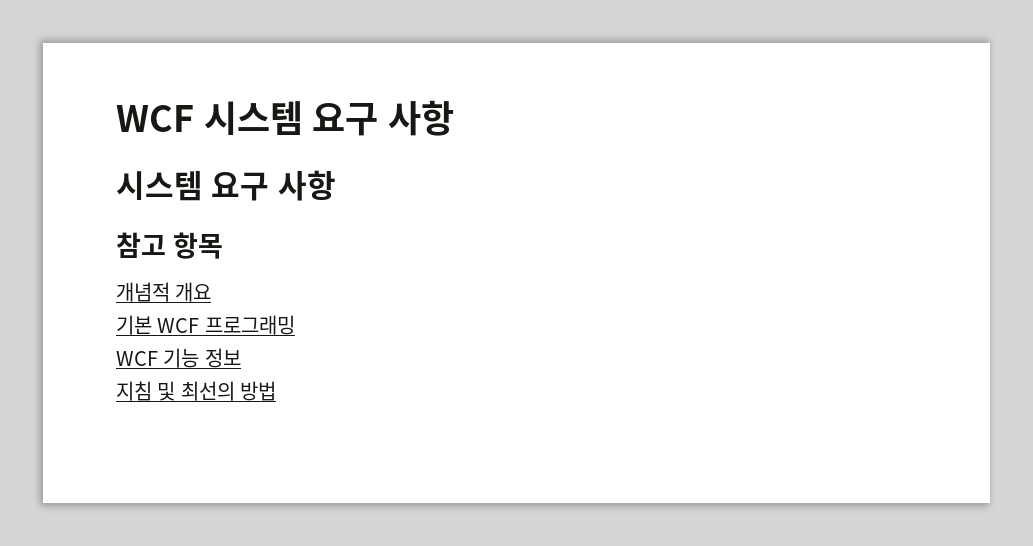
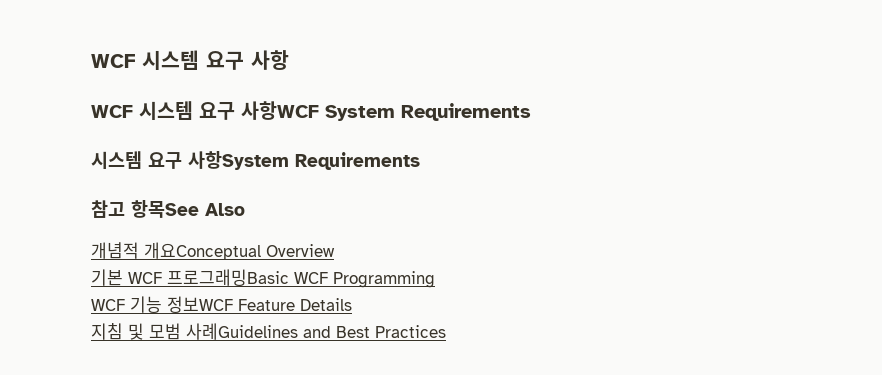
  WCF 시스템 요구 사항
- 시스템 요구 사항
+ WCF 시스템 요구 사항WCF System Requirements
+ 시스템 요구 사항System Requirements
- 참고 항목
+ 참고 항목See Also
- 개념적 개요
+ 개념적 개요Conceptual Overview
- 기본 WCF 프로그래밍
+ 기본 WCF 프로그래밍Basic WCF Programming
- WCF 기능 정보
+ WCF 기능 정보WCF Feature Details
- 지침 및 최선의 방법
+ 지침 및 모범 사례Guidelines and Best Practices

